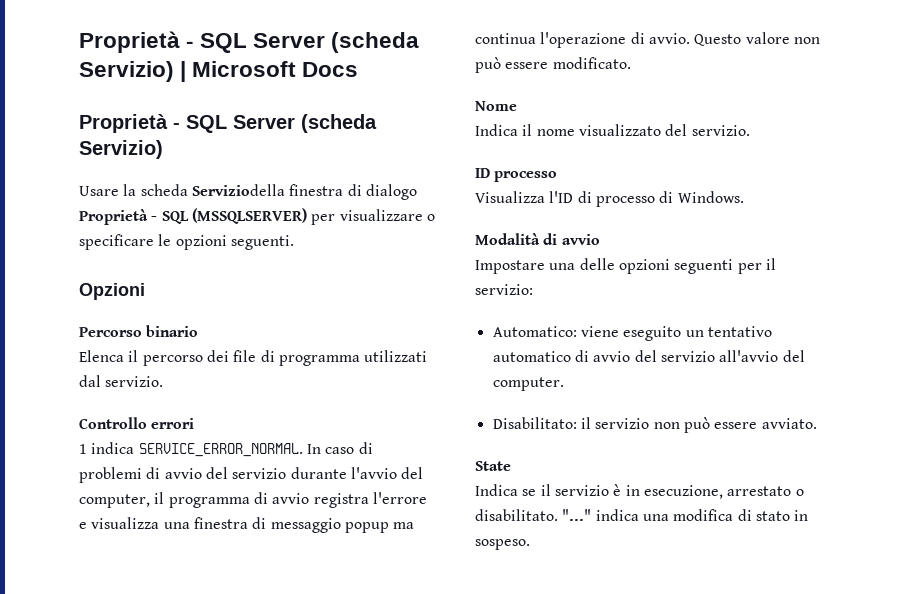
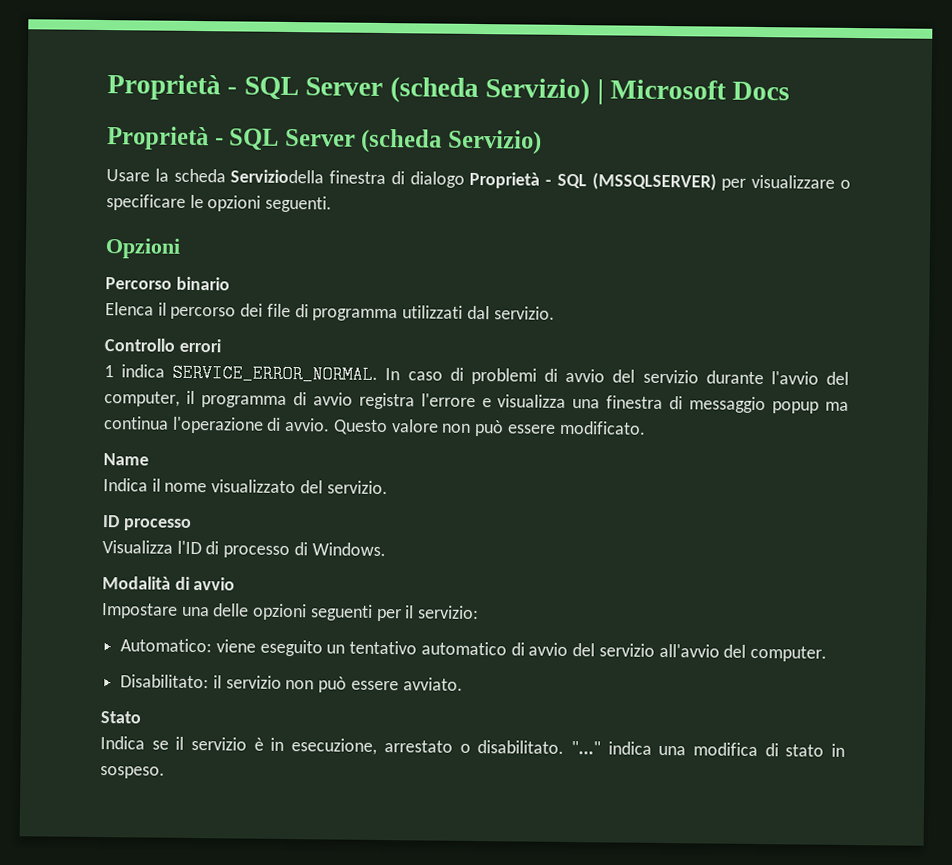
- Nome
+ Name
- State
+ Stato

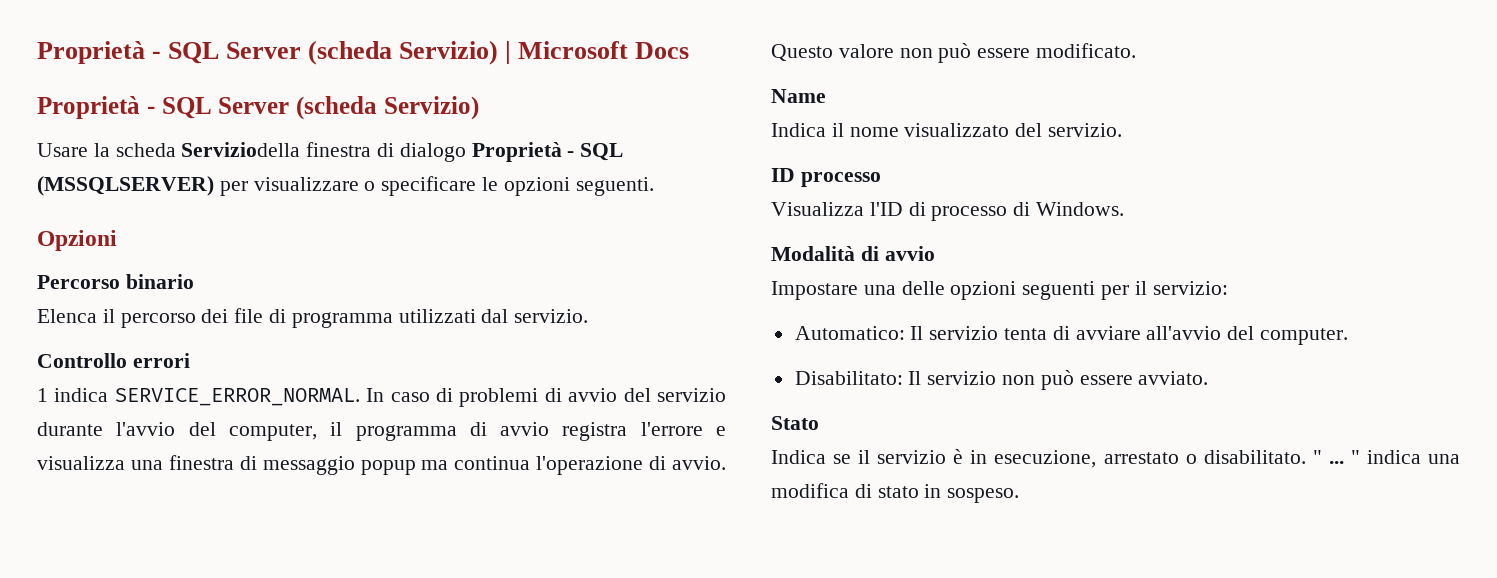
- Automatico: viene eseguito un tentativo automatico di avvio del servizio all'avvio del computer.
+ Automatico: Il servizio tenta di avviare all'avvio del computer.
- Disabilitato: il servizio non può essere avviato.
+ Disabilitato: Il servizio non può essere avviato.
- "..." indica una modifica di stato in sospeso.
+ " ... " indica una modifica di stato in sospeso.

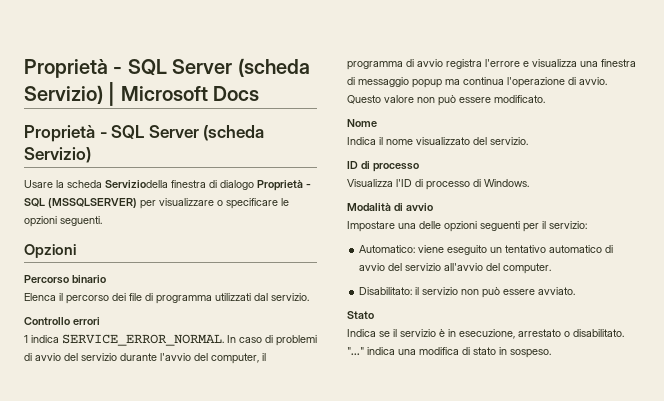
- Name
+ Nome
- ID processo
+ ID di processo
- Automatico: Il servizio tenta di avviare all'avvio del computer.
+ Automatico: viene eseguito un tentativo automatico di avvio del servizio all'avvio del computer.
- Disabilitato: Il servizio non può essere avviato.
+ Disabilitato: il servizio non può essere avviato.
- " ... " indica una modifica di stato in sospeso.
+ "..." indica una modifica di stato in sospeso.

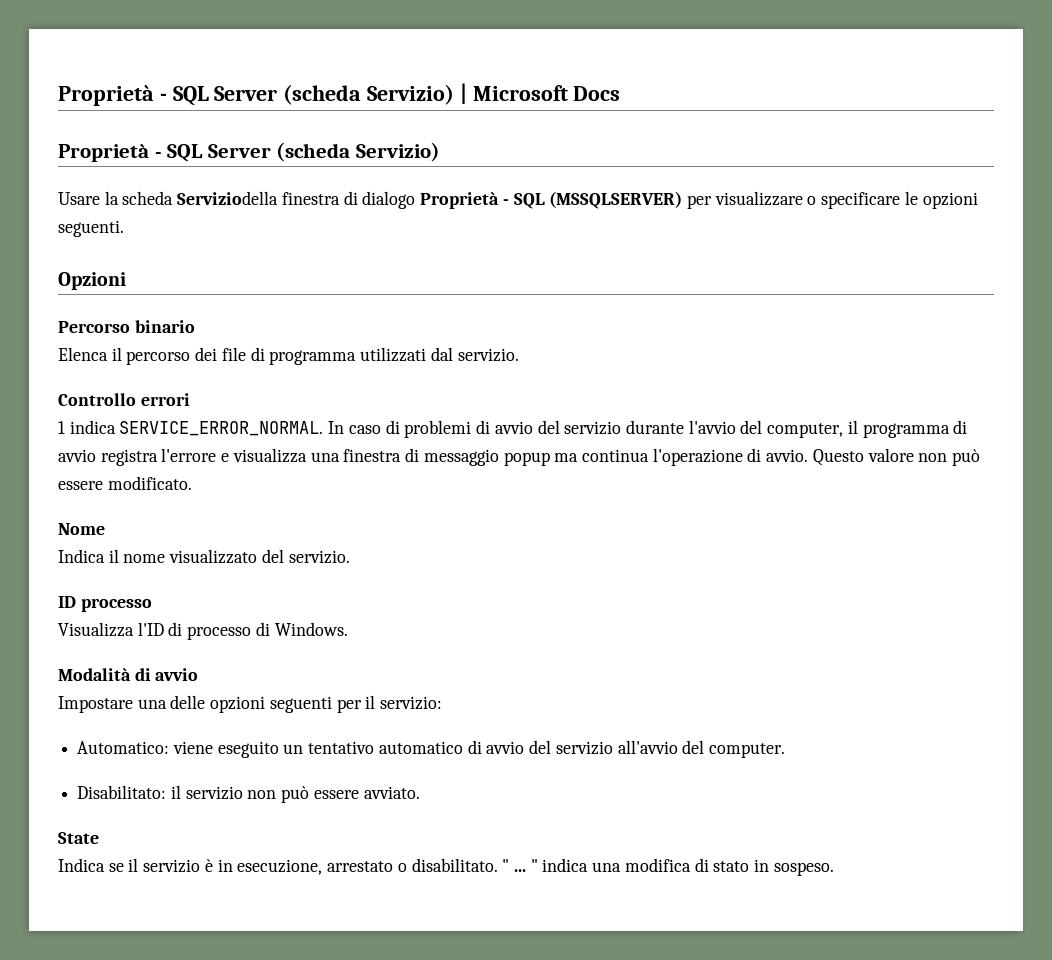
- ID di processo
+ ID processo
- Stato
+ State
- "..." indica una modifica di stato in sospeso.
+ " ... " indica una modifica di stato in sospeso.

